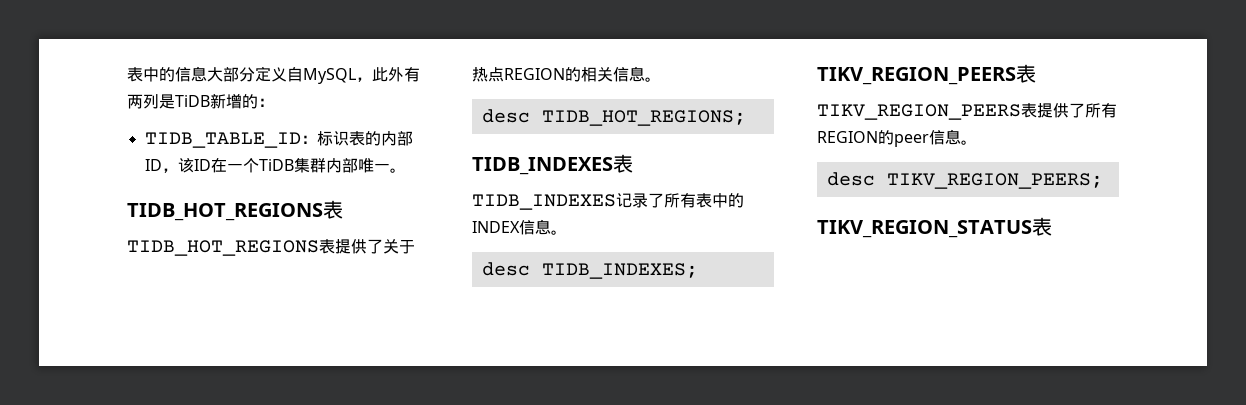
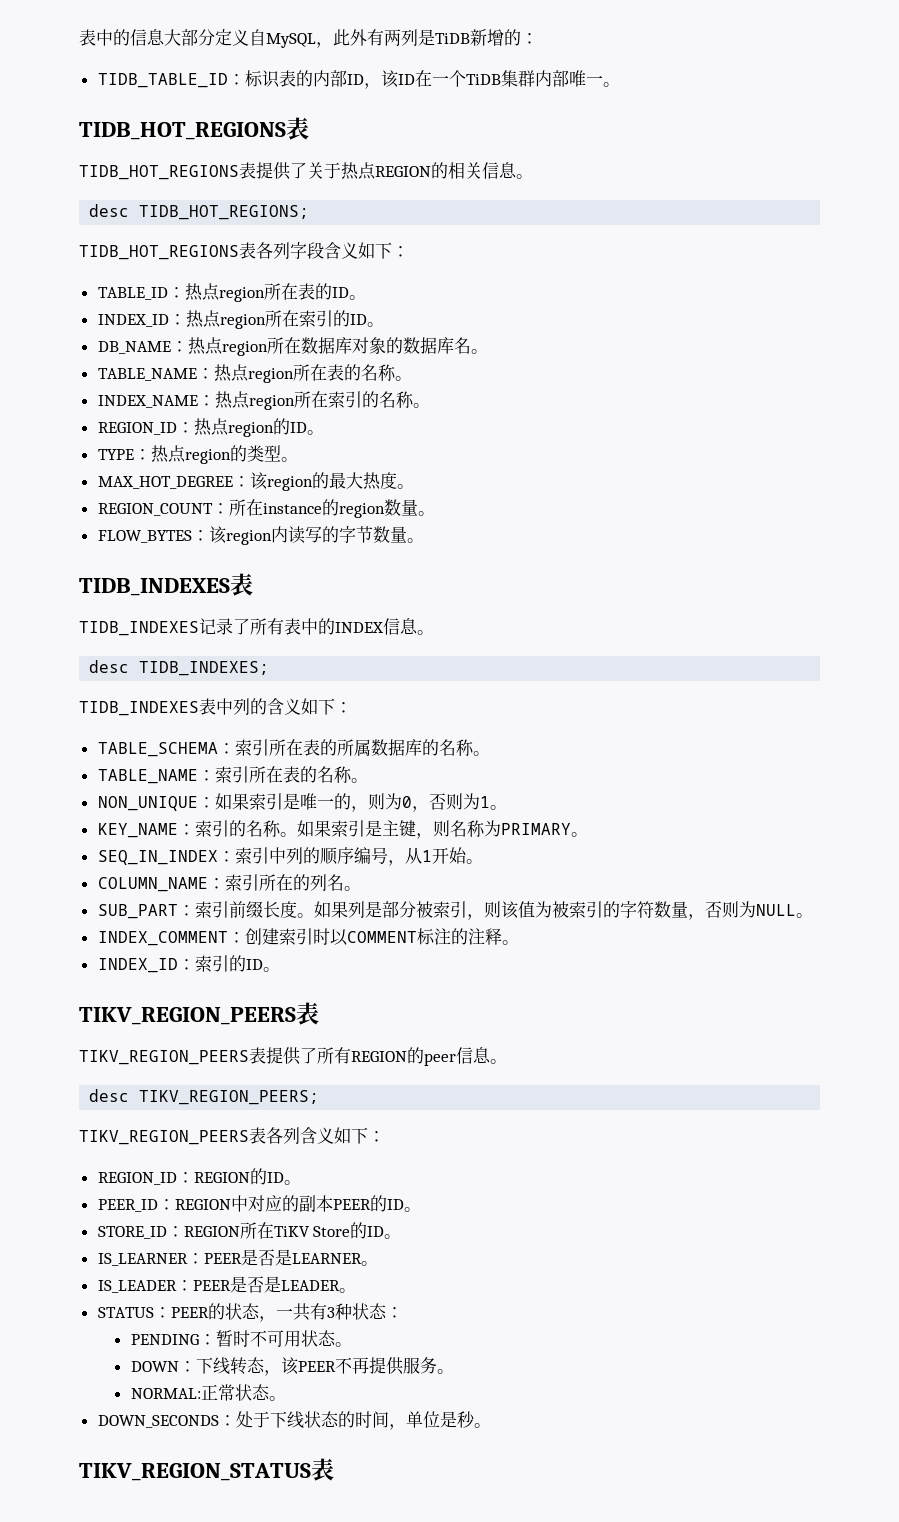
+ TIDB_HOT_REGIONS表各列字段含义如下：
+ TABLE_ID：热点region所在表的ID。
+ INDEX_ID：热点region所在索引的ID。
+ DB_NAME：热点region所在数据库对象的数据库名。
+ TABLE_NAME：热点region所在表的名称。
+ INDEX_NAME：热点region所在索引的名称。
+ REGION_ID：热点region的ID。
+ TYPE：热点region的类型。
+ MAX_HOT_DEGREE：该region的最大热度。
+ REGION_COUNT：所在instance的region数量。
+ FLOW_BYTES：该region内读写的字节数量。
+ TIDB_INDEXES表中列的含义如下：
+ TABLE_SCHEMA：索引所在表的所属数据库的名称。
+ TABLE_NAME：索引所在表的名称。
+ NON_UNIQUE：如果索引是唯一的，则为0，否则为1。
+ KEY_NAME：索引的名称。如果索引是主键，则名称为PRIMARY。
+ SEQ_IN_INDEX：索引中列的顺序编号，从1开始。
+ COLUMN_NAME：索引所在的列名。
+ SUB_PART：索引前缀长度。如果列是部分被索引，则该值为被索引的字符数量，否则为NULL。
+ INDEX_COMMENT：创建索引时以COMMENT标注的注释。
+ INDEX_ID：索引的ID。
+ TIKV_REGION_PEERS表各列含义如下：
+ REGION_ID：REGION的ID。
+ PEER_ID：REGION中对应的副本PEER的ID。
+ STORE_ID：REGION所在TiKV Store的ID。
+ IS_LEARNER：PEER是否是LEARNER。
+ IS_LEADER：PEER是否是LEADER。
+ STATUS：PEER的状态，一共有3种状态：
+ PENDING：暂时不可用状态。
+ DOWN：下线转态，该PEER不再提供服务。
+ NORMAL:正常状态。
+ DOWN_SECONDS：处于下线状态的时间，单位是秒。

